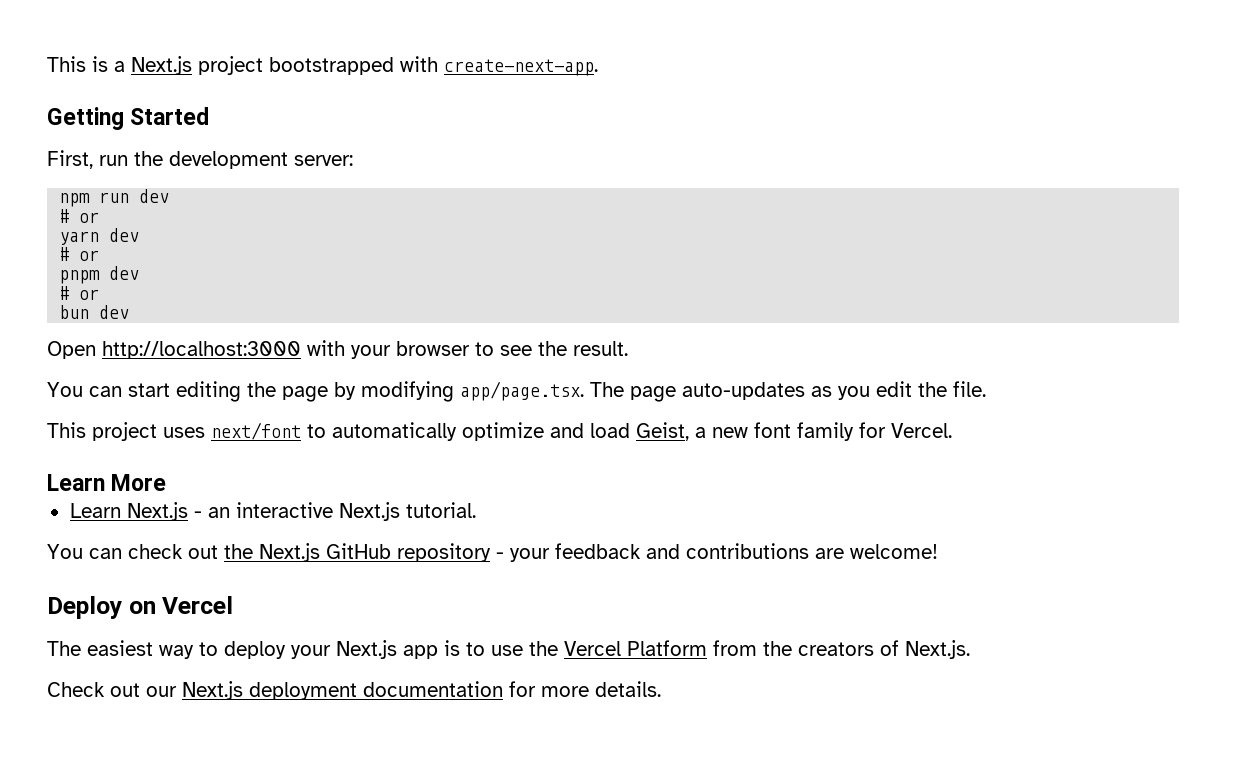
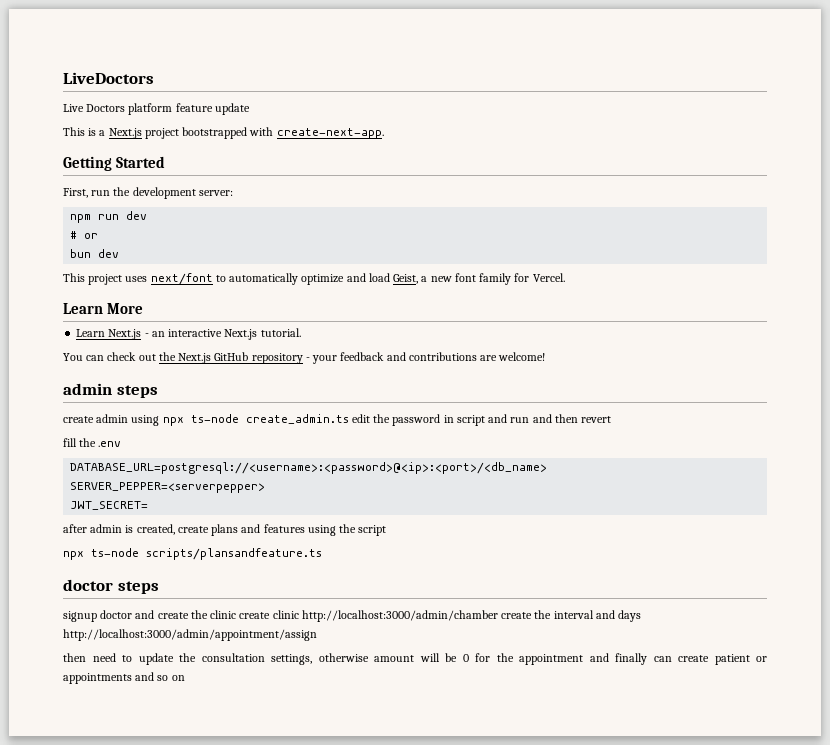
+ LiveDoctors
+ Live Doctors platform feature update
- yarn dev
- # or
- pnpm dev
- # or
  bun dev
- Open http://localhost:3000 with your browser to see the result.
- You can start editing the page by modifying app/page.tsx. The page auto-updates as you edit the file.
- Deploy on Vercel
- The easiest way to deploy your Next.js app is to use the Vercel Platform from the creators of Next.js.
- Check out our Next.js deployment documentation for more details.
+ admin steps
+ create admin using npx ts-node create_admin.ts edit the password in script and run and then revert
+ fill the .env
+ DATABASE_URL=postgresql://<username>:<password>@<ip>:<port>/<db_name>
+ SERVER_PEPPER=<serverpepper>
+ JWT_SECRET=
+ after admin is created, create plans and features using the script
+ npx ts-node scripts/plansandfeature.ts
+ doctor steps
+ signup doctor and create the clinic create clinic http://localhost:3000/admin/chamber create the interval and days http://localhost:3000/admin/appointment/assign
+ then need to update the consultation settings, otherwise amount will be 0 for the appointment and finally can create patient or appointments and so on

